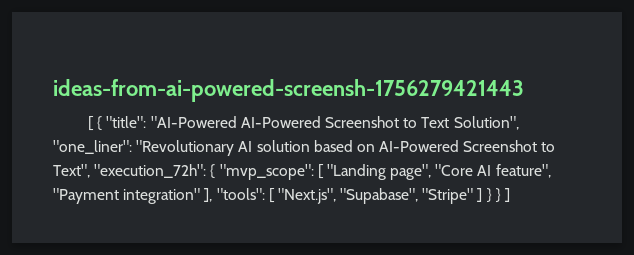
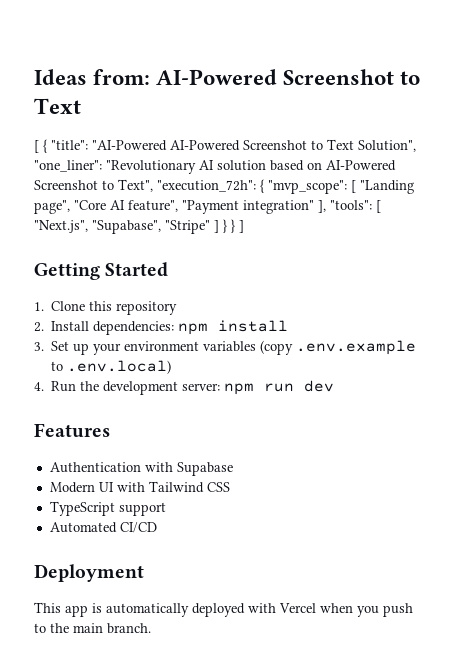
- ideas-from-ai-powered-screensh-1756279421443
+ Ideas from: AI-Powered Screenshot to Text
+ Getting Started
+ 1. Clone this repository
+ 2. Install dependencies: npm install
+ 3. Set up your environment variables (copy .env.example to .env.local)
+ 4. Run the development server: npm run dev
+ Features
+ Authentication with Supabase
+ Modern UI with Tailwind CSS
+ TypeScript support
+ Automated CI/CD
+ Deployment
+ This app is automatically deployed with Vercel when you push to the main branch.

